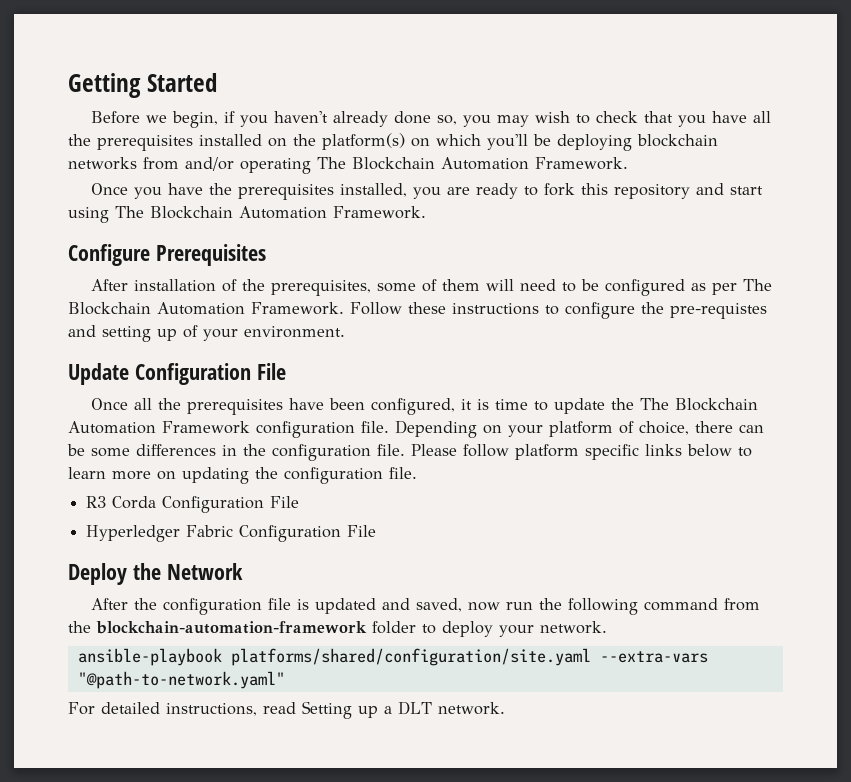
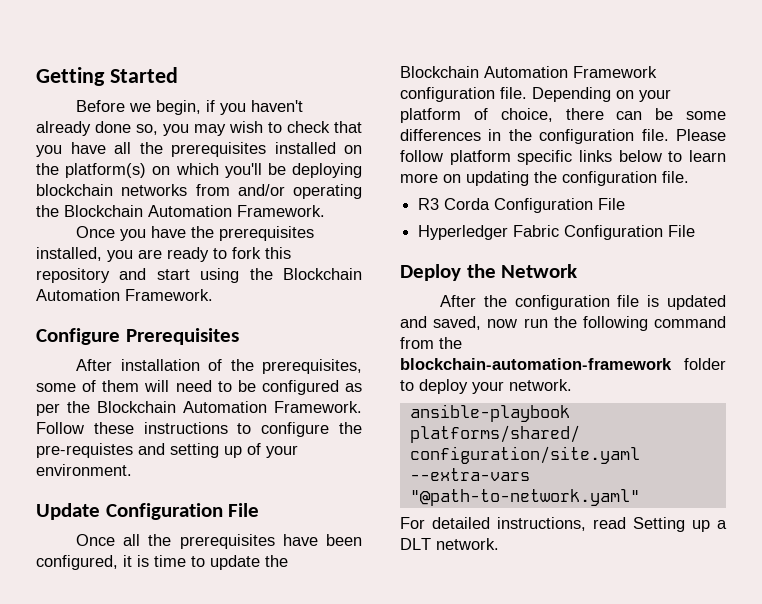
- Before we begin, if you haven't already done so, you may wish to check that you have all the prerequisites installed on the platform(s) on which you'll be deploying blockchain networks from and/or operating The Blockchain Automation Framework.
+ Before we begin, if you haven't already done so, you may wish to check that you have all the prerequisites installed on the platform(s) on which you'll be deploying blockchain networks from and/or operating the Blockchain Automation Framework.
- Once you have the prerequisites installed, you are ready to fork this repository and start using The Blockchain Automation Framework.
+ Once you have the prerequisites installed, you are ready to fork this repository and start using the Blockchain Automation Framework.
- After installation of the prerequisites, some of them will need to be configured as per The Blockchain Automation Framework.
+ After installation of the prerequisites, some of them will need to be configured as per the Blockchain Automation Framework.
- Once all the prerequisites have been configured, it is time to update the The Blockchain Automation Framework configuration file.
+ Once all the prerequisites have been configured, it is time to update the Blockchain Automation Framework configuration file.

